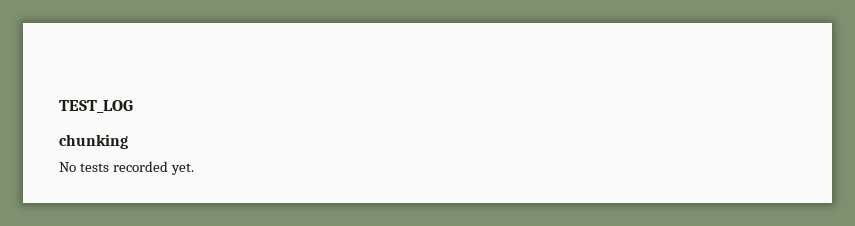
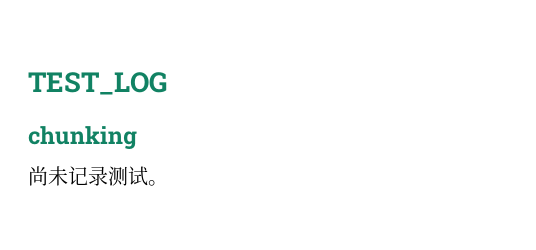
- No tests recorded yet.
+ 尚未记录测试。

